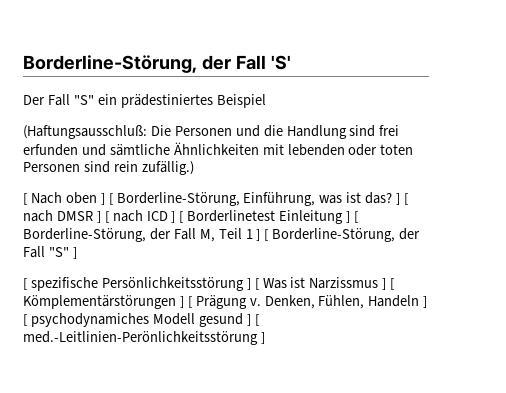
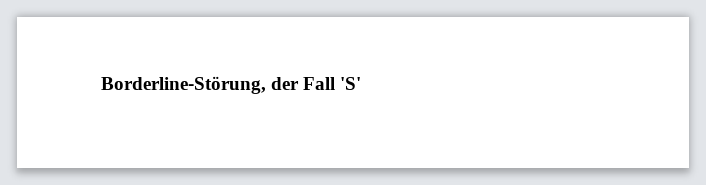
- Der Fall "S" ein prädestiniertes Beispiel
- (Haftungsausschluß: Die Personen und die Handlung sind frei erfunden und sämtliche Ähnlichkeiten mit lebenden oder toten Personen sind rein zufällig.)
- [ Nach oben ] [ Borderline-Störung, Einführung, was ist das? ] [ nach DMSR ] [ nach ICD ] [ Borderlinetest Einleitung ] [ Borderline-Störung, der Fall M, Teil 1 ] [ Borderline-Störung, der Fall "S" ]
- [ spezifische Persönlichkeitsstörung ] [ Was ist Narzissmus ] [ Kömplementärstörungen ] [ Prägung v. Denken, Fühlen, Handeln ] [ psychodynamiches Modell gesund ] [ med.-Leitlinien-Perönlichkeitsstörung ]

